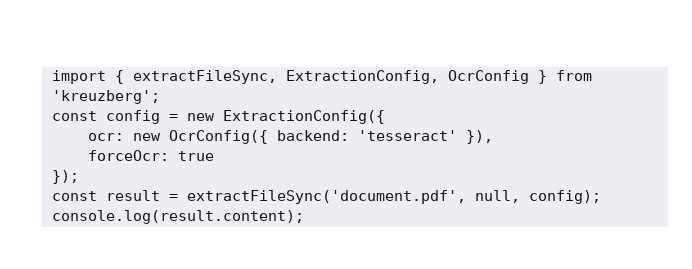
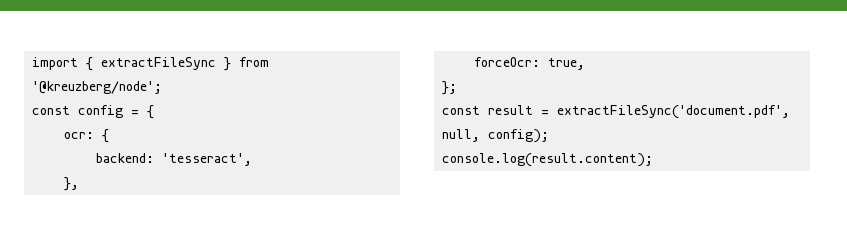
- import { extractFileSync, ExtractionConfig, OcrConfig } from 'kreuzberg';
+ import { extractFileSync } from '@kreuzberg/node';
- const config = new ExtractionConfig({
+ const config = {
- ocr: new OcrConfig({ backend: 'tesseract' }),
+ ocr: {
+ backend: 'tesseract',
+ },
- forceOcr: true
- });
+ forceOcr: true,
+ };

